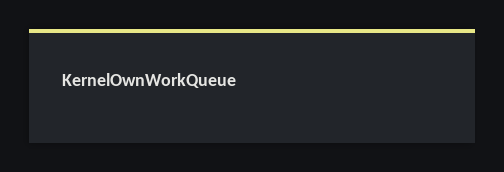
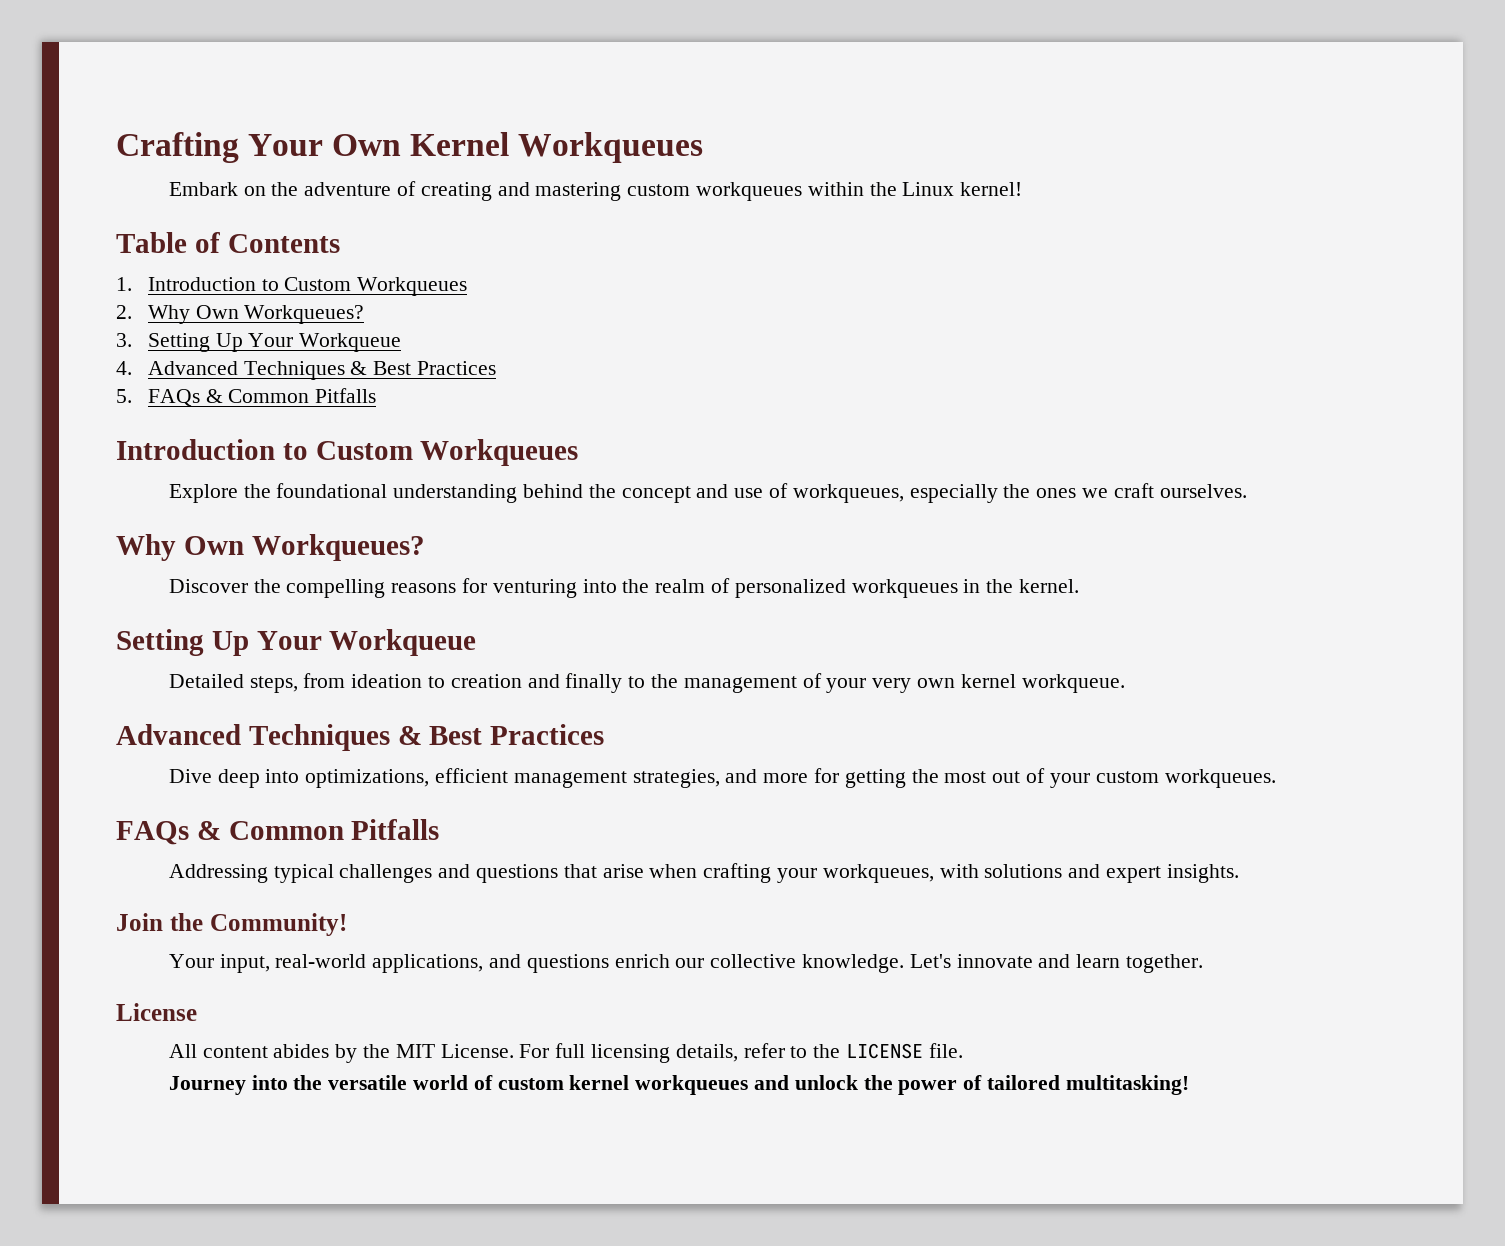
- KernelOwnWorkQueue
+ Crafting Your Own Kernel Workqueues
+ Embark on the adventure of creating and mastering custom workqueues within the Linux kernel!
+ Table of Contents
+ 1. Introduction to Custom Workqueues
+ 2. Why Own Workqueues?
+ 3. Setting Up Your Workqueue
+ 4. Advanced Techniques & Best Practices
+ 5. FAQs & Common Pitfalls
+ Introduction to Custom Workqueues
+ Explore the foundational understanding behind the concept and use of workqueues, especially the ones we craft ourselves.
+ Why Own Workqueues?
+ Discover the compelling reasons for venturing into the realm of personalized workqueues in the kernel.
+ Setting Up Your Workqueue
+ Detailed steps, from ideation to creation and finally to the management of your very own kernel workqueue.
+ Advanced Techniques & Best Practices
+ Dive deep into optimizations, efficient management strategies, and more for getting the most out of your custom workqueues.
+ FAQs & Common Pitfalls
+ Addressing typical challenges and questions that arise when crafting your workqueues, with solutions and expert insights.
+ Join the Community!
+ Your input, real-world applications, and questions enrich our collective knowledge. Let's innovate and learn together.
+ License
+ All content abides by the MIT License. For full licensing details, refer to the LICENSE file.
+ Journey into the versatile world of custom kernel workqueues and unlock the power of tailored multitasking!

